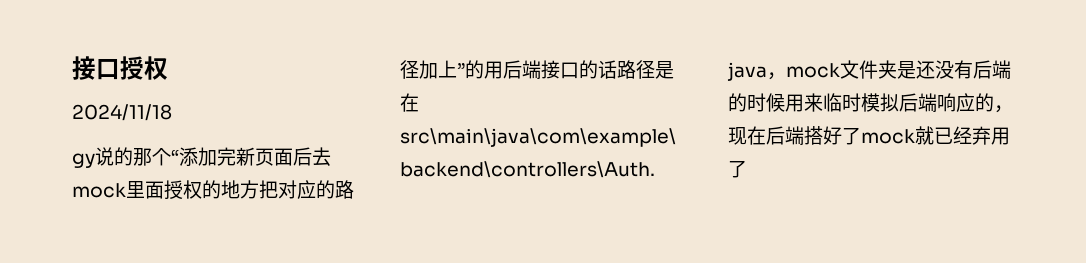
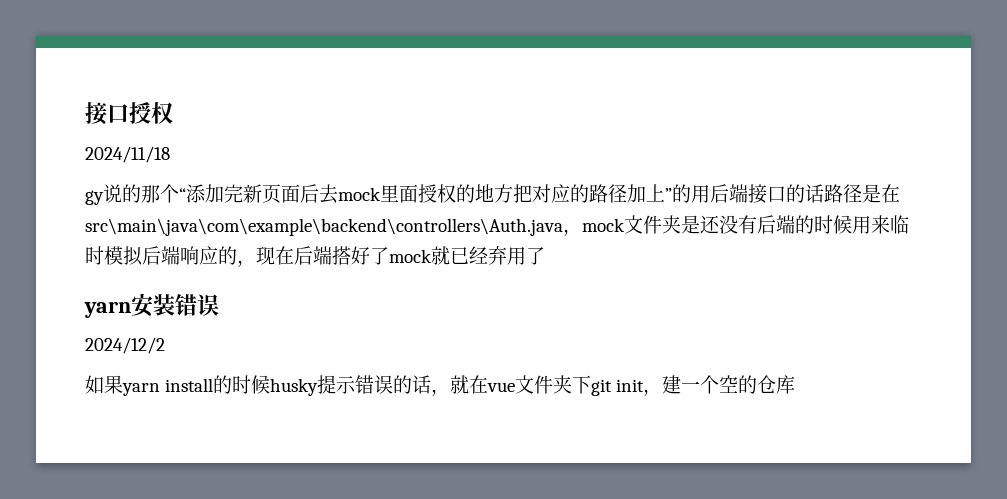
+ yarn安装错误
+ 2024/12/2
+ 如果yarn install的时候husky提示错误的话，就在vue文件夹下git init，建一个空的仓库

